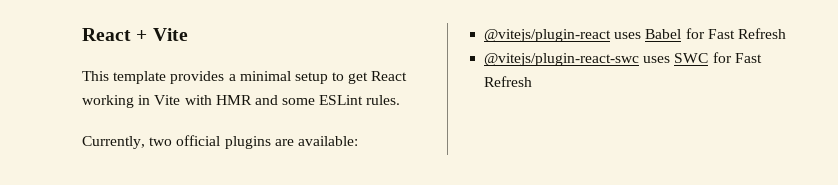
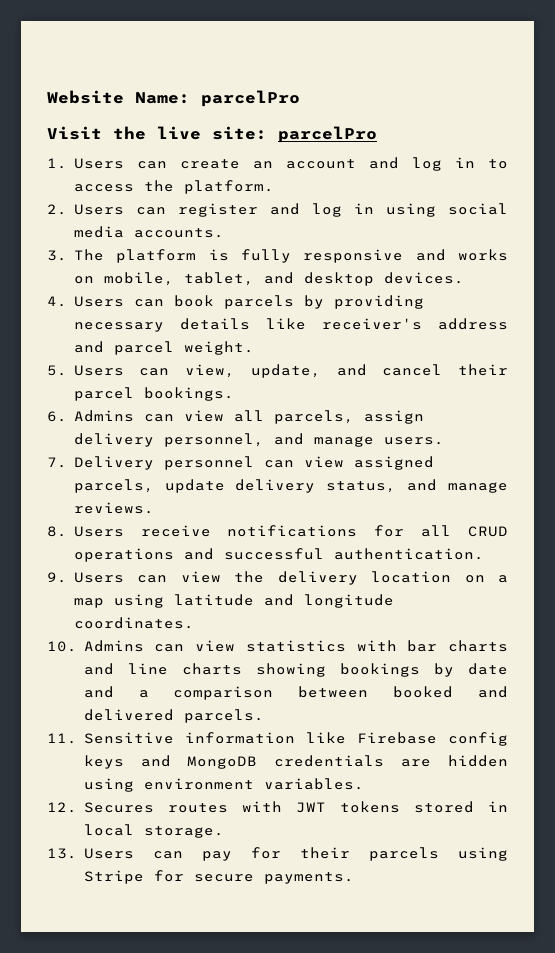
- React + Vite
- This template provides a minimal setup to get React working in Vite with HMR and some ESLint rules.
- Currently, two official plugins are available:
- @vitejs/plugin-react uses Babel for Fast Refresh
- @vitejs/plugin-react-swc uses SWC for Fast Refresh
+ Website Name: parcelPro
+ Visit the live site: parcelPro
+ 1. Users can create an account and log in to access the platform.
+ 2. Users can register and log in using social media accounts.
+ 3. The platform is fully responsive and works on mobile, tablet, and desktop devices.
+ 4. Users can book parcels by providing necessary details like receiver's address and parcel weight.
+ 5. Users can view, update, and cancel their parcel bookings.
+ 6. Admins can view all parcels, assign delivery personnel, and manage users.
+ 7. Delivery personnel can view assigned parcels, update delivery status, and manage reviews.
+ 8. Users receive notifications for all CRUD operations and successful authentication.
+ 9. Users can view the delivery location on a map using latitude and longitude coordinates.
+ 10. Admins can view statistics with bar charts and line charts showing bookings by date and a comparison between booked and delivered parcels.
+ 11. Sensitive information like Firebase config keys and MongoDB credentials are hidden using environment variables.
+ 12. Secures routes with JWT tokens stored in local storage.
+ 13. Users can pay for their parcels using Stripe for secure payments.

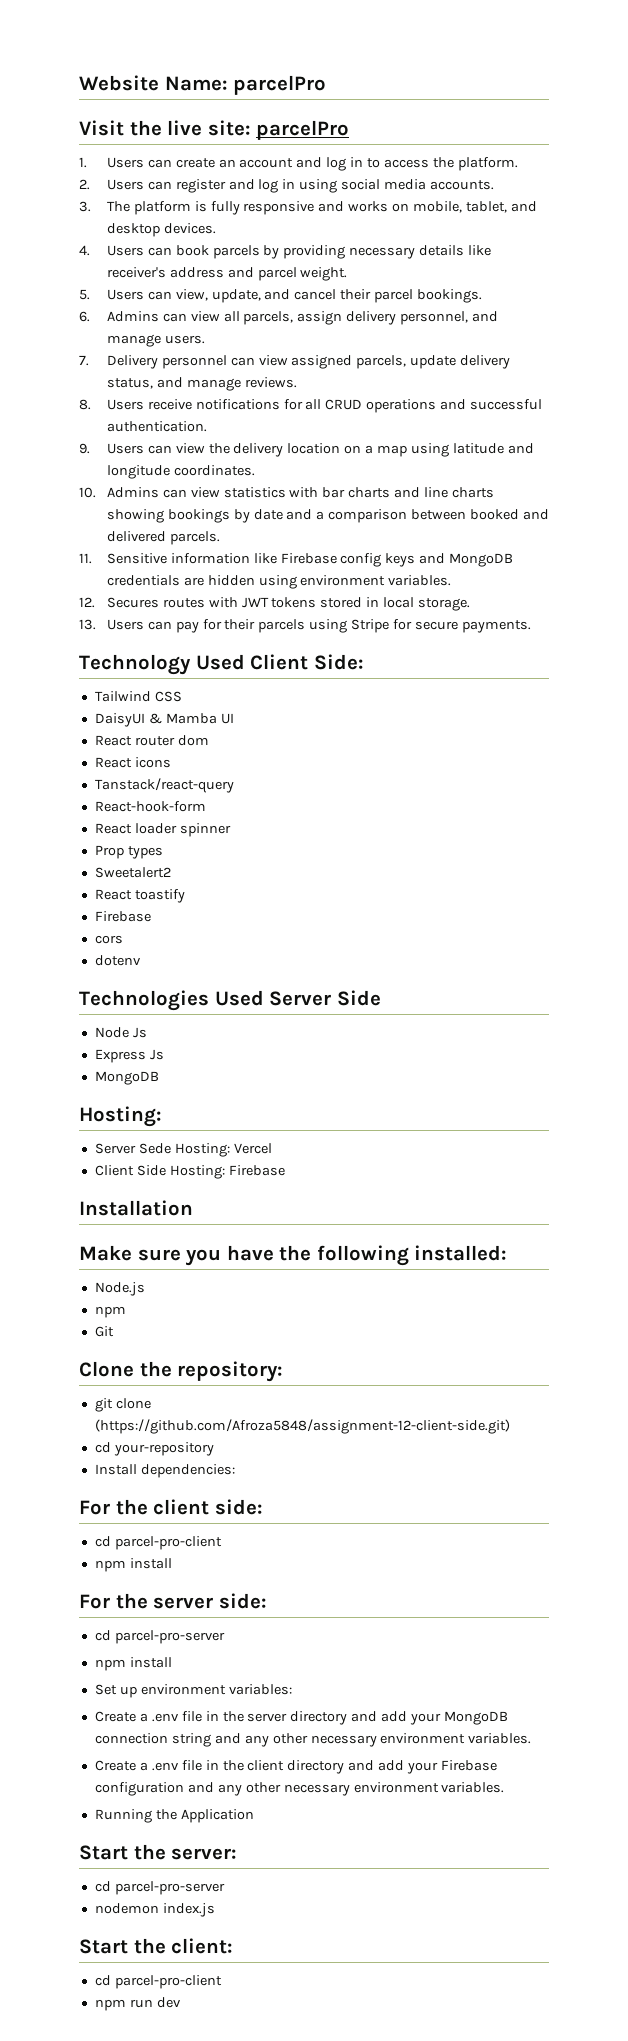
+ Technology Used Client Side:
+ Tailwind CSS
+ DaisyUI & Mamba UI
+ React router dom
+ React icons
+ Tanstack/react-query
+ React-hook-form
+ React loader spinner
+ Prop types
+ Sweetalert2
+ React toastify
+ Firebase
+ cors
+ dotenv
+ Technologies Used Server Side
+ Node Js
+ Express Js
+ MongoDB
+ Hosting:
+ Server Sede Hosting: Vercel
+ Client Side Hosting: Firebase
+ Installation
+ Make sure you have the following installed:
+ Node.js
+ npm
+ Git
+ Clone the repository:
+ git clone (https://github.com/Afroza5848/assignment-12-client-side.git)
+ cd your-repository
+ Install dependencies:
+ For the client side:
+ cd parcel-pro-client
+ npm install
+ For the server side:
+ cd parcel-pro-server
+ npm install
+ Set up environment variables:
+ Create a .env file in the server directory and add your MongoDB connection string and any other necessary environment variables.
+ Create a .env file in the client directory and add your Firebase configuration and any other necessary environment variables.
+ Running the Application
+ Start the server:
+ cd parcel-pro-server
+ nodemon index.js
+ Start the client:
+ cd parcel-pro-client
+ npm run dev

